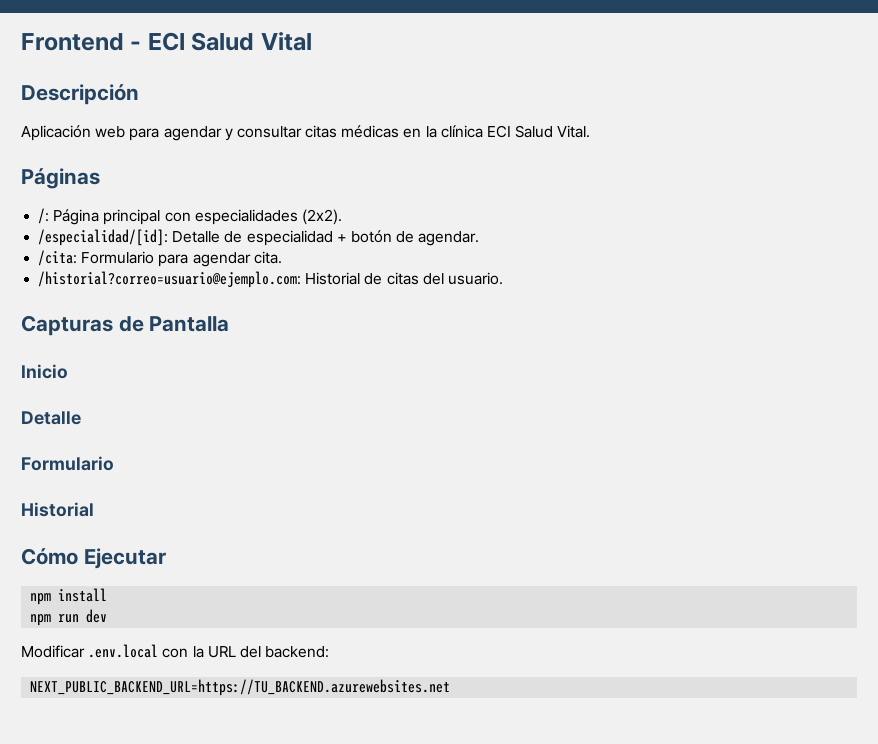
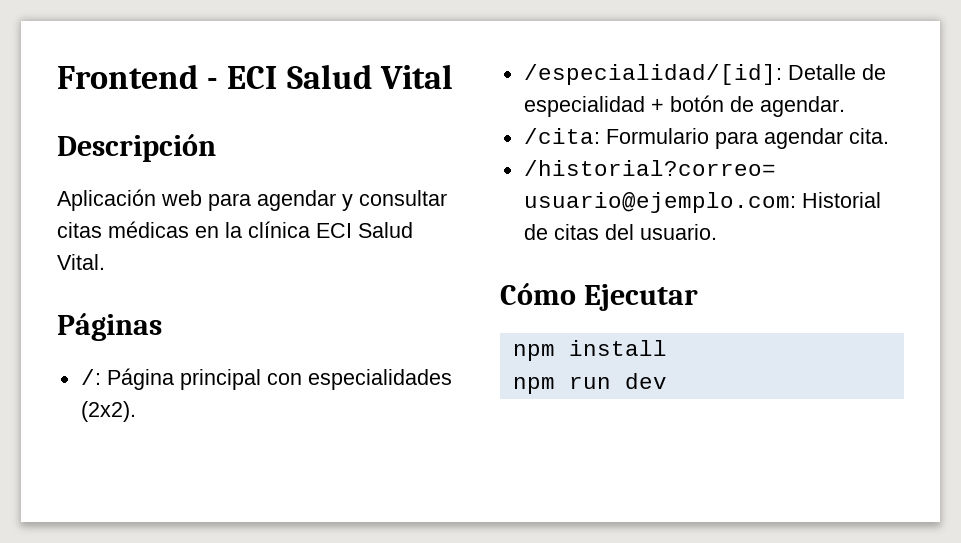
- Capturas de Pantalla
- Inicio
- Detalle
- Formulario
- Historial
- Modificar .env.local con la URL del backend:
- NEXT_PUBLIC_BACKEND_URL=https://TU_BACKEND.azurewebsites.net

